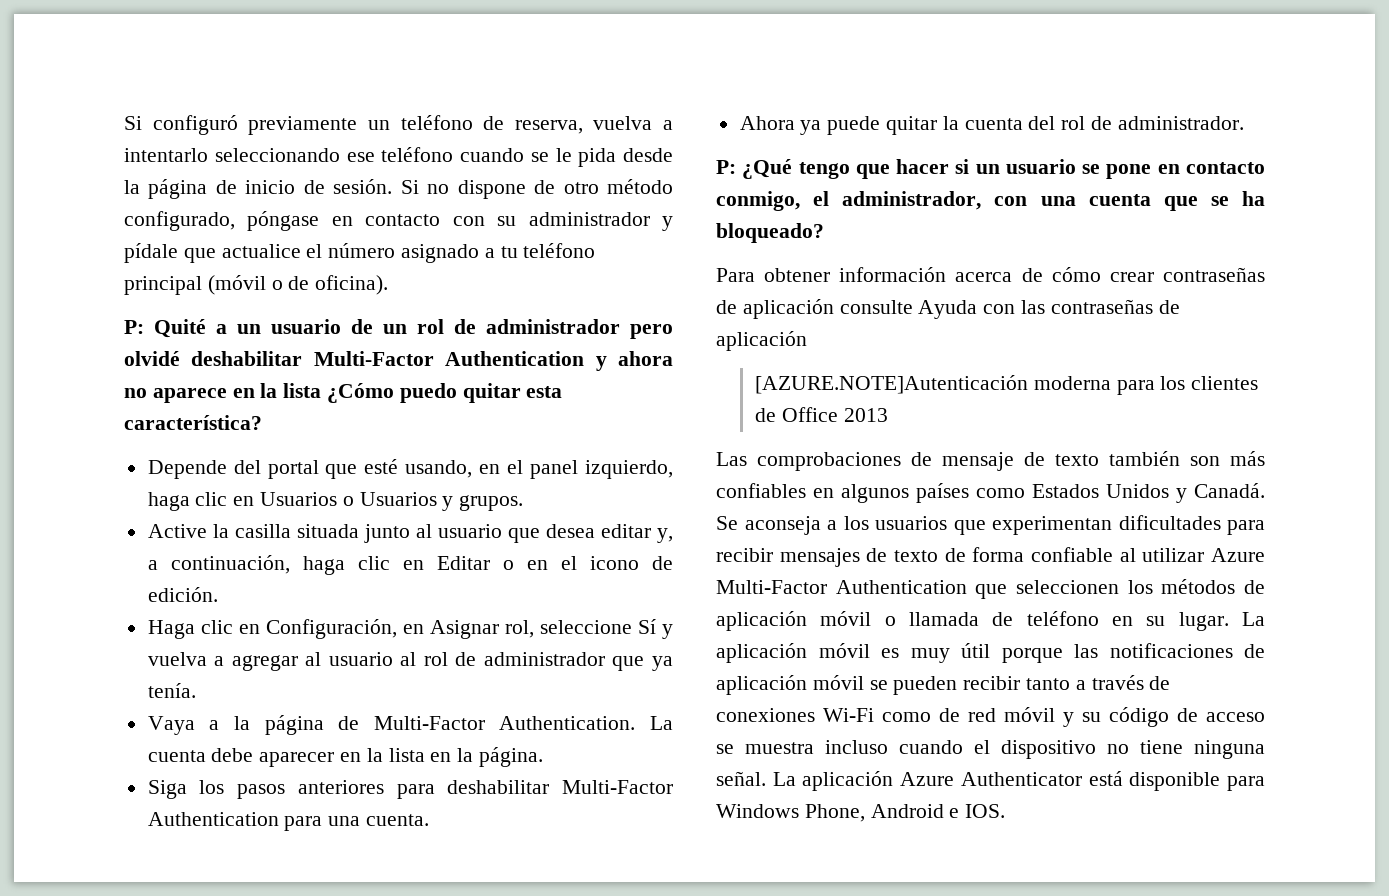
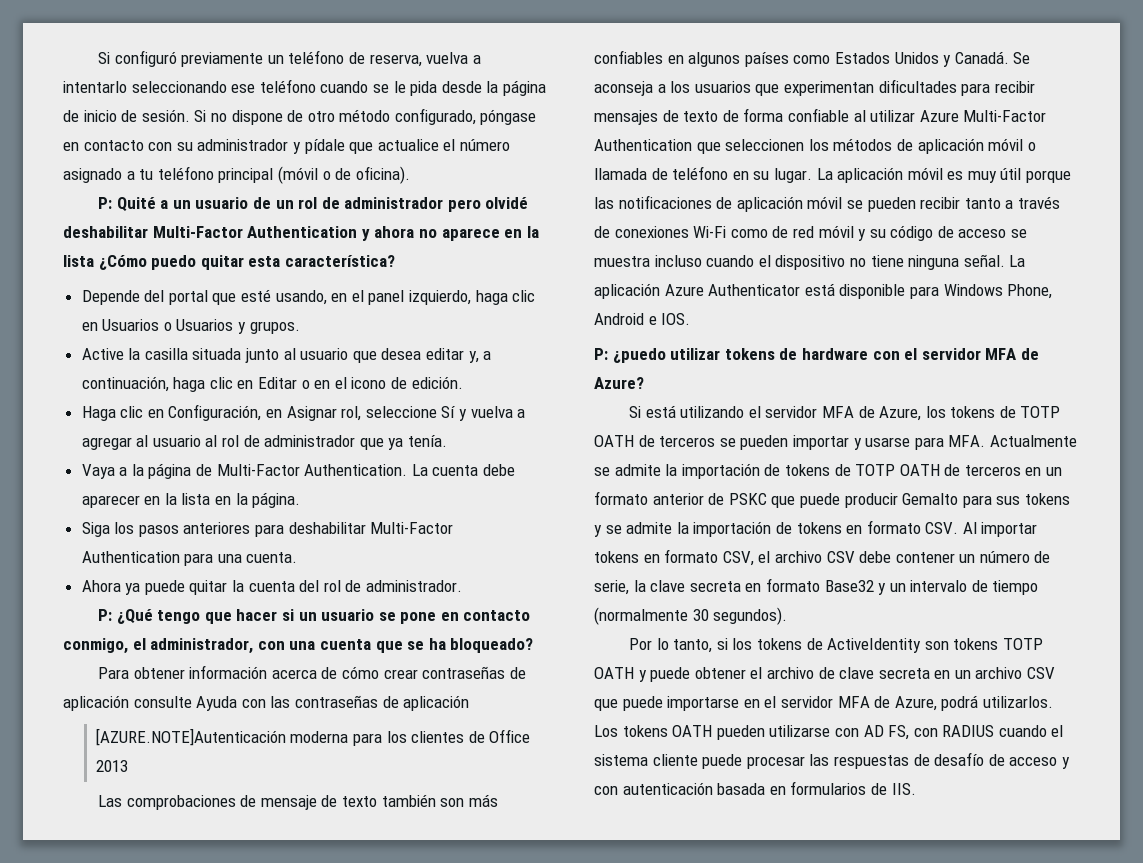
+ P: ¿puedo utilizar tokens de hardware con el servidor MFA de Azure?
+ Si está utilizando el servidor MFA de Azure, los tokens de TOTP OATH de terceros se pueden importar y usarse para MFA. Actualmente se admite la importación de tokens de TOTP OATH de terceros en un formato anterior de PSKC que puede producir Gemalto para sus tokens y se admite la importación de tokens en formato CSV. Al importar tokens en formato CSV, el archivo CSV debe contener un número de serie, la clave secreta en formato Base32 y un intervalo de tiempo (normalmente 30 segundos).
+ Por lo tanto, si los tokens de ActiveIdentity son tokens TOTP OATH y puede obtener el archivo de clave secreta en un archivo CSV que puede importarse en el servidor MFA de Azure, podrá utilizarlos. Los tokens OATH pueden utilizarse con AD FS, con RADIUS cuando el sistema cliente puede procesar las respuestas de desafío de acceso y con autenticación basada en formularios de IIS.

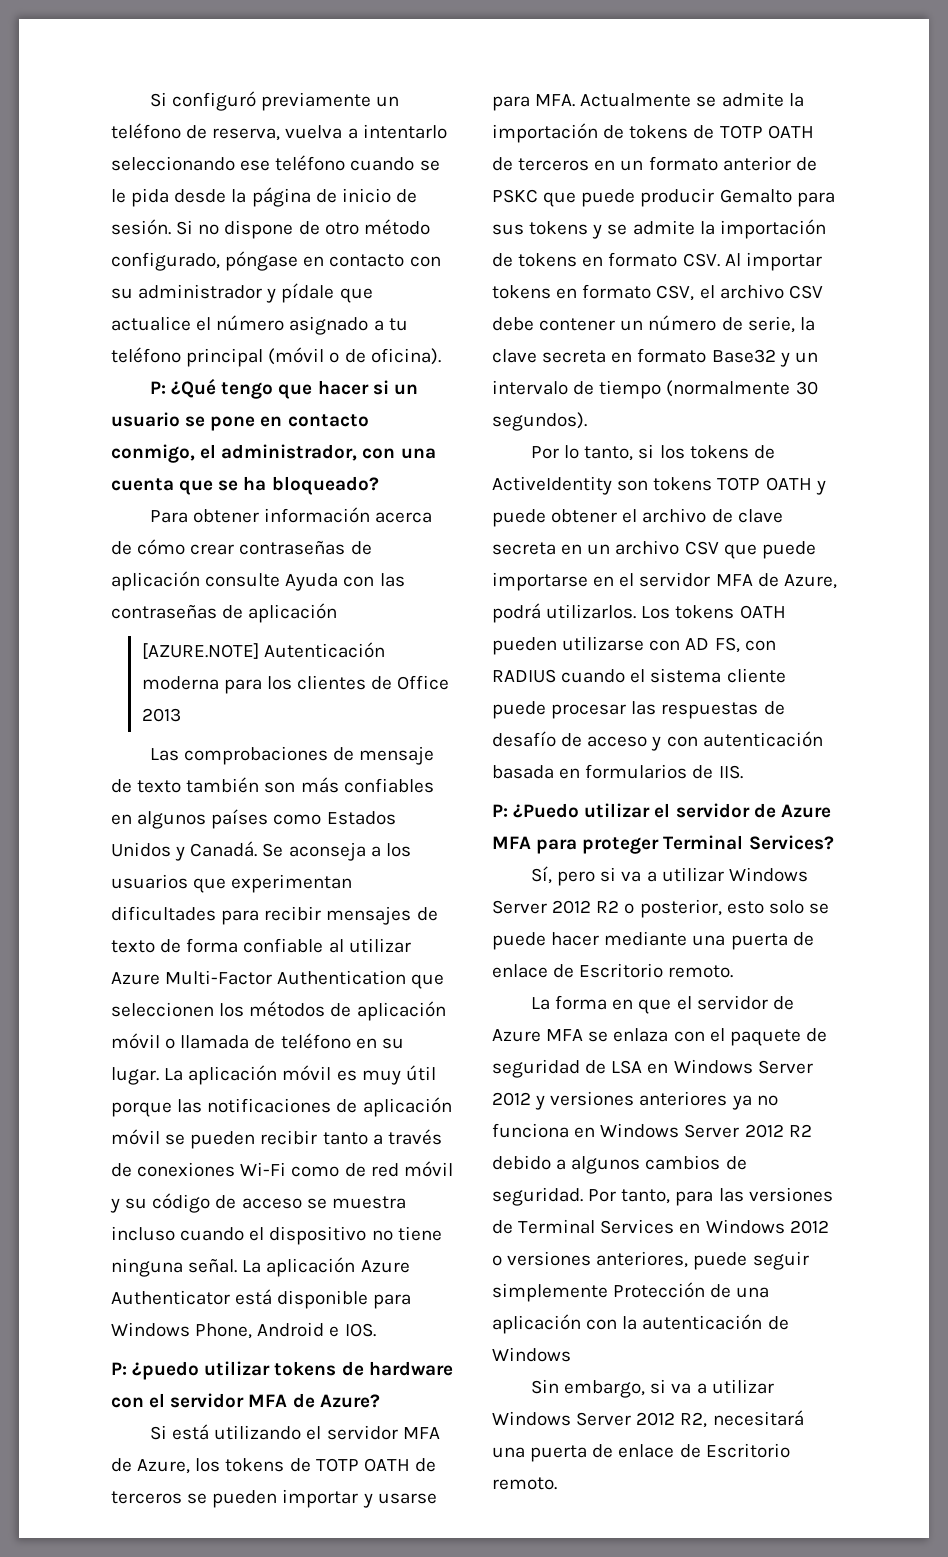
- P: Quité a un usuario de un rol de administrador pero olvidé deshabilitar Multi-Factor Authentication y ahora no aparece en la lista ¿Cómo puedo quitar esta característica?
- Depende del portal que esté usando, en el panel izquierdo, haga clic en Usuarios o Usuarios y grupos.
- Active la casilla situada junto al usuario que desea editar y, a continuación, haga clic en Editar o en el icono de edición.
- Haga clic en Configuración, en Asignar rol, seleccione Sí y vuelva a agregar al usuario al rol de administrador que ya tenía.
- Vaya a la página de Multi-Factor Authentication. La cuenta debe aparecer en la lista en la página.
- Siga los pasos anteriores para deshabilitar Multi-Factor Authentication para una cuenta.
- Ahora ya puede quitar la cuenta del rol de administrador.
- [AZURE.NOTE]Autenticación moderna para los clientes de Office 2013
+ [AZURE.NOTE] Autenticación moderna para los clientes de Office 2013
+ P: ¿Puedo utilizar el servidor de Azure MFA para proteger Terminal Services?
+ Sí, pero si va a utilizar Windows Server 2012 R2 o posterior, esto solo se puede hacer mediante una puerta de enlace de Escritorio remoto.
+ La forma en que el servidor de Azure MFA se enlaza con el paquete de seguridad de LSA en Windows Server 2012 y versiones anteriores ya no funciona en Windows Server 2012 R2 debido a algunos cambios de seguridad. Por tanto, para las versiones de Terminal Services en Windows 2012 o versiones anteriores, puede seguir simplemente Protección de una aplicación con la autenticación de Windows
+ Sin embargo, si va a utilizar Windows Server 2012 R2, necesitará una puerta de enlace de Escritorio remoto.

